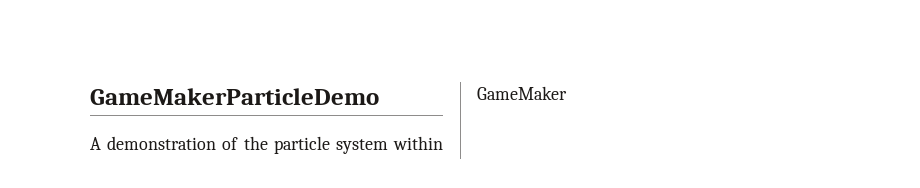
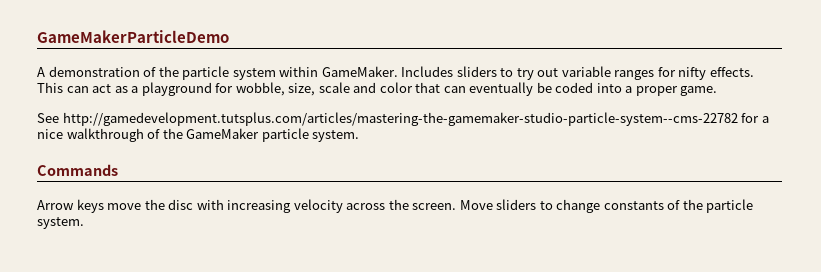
- A demonstration of the particle system within GameMaker
+ A demonstration of the particle system within GameMaker. Includes sliders to try out variable ranges for nifty effects. This can act as a playground for wobble, size, scale and color that can eventually be coded into a proper game.
+ See http://gamedevelopment.tutsplus.com/articles/mastering-the-gamemaker-studio-particle-system--cms-22782 for a nice walkthrough of the GameMaker particle system.
+ Commands
+ Arrow keys move the disc with increasing velocity across the screen. Move sliders to change constants of the particle system.

